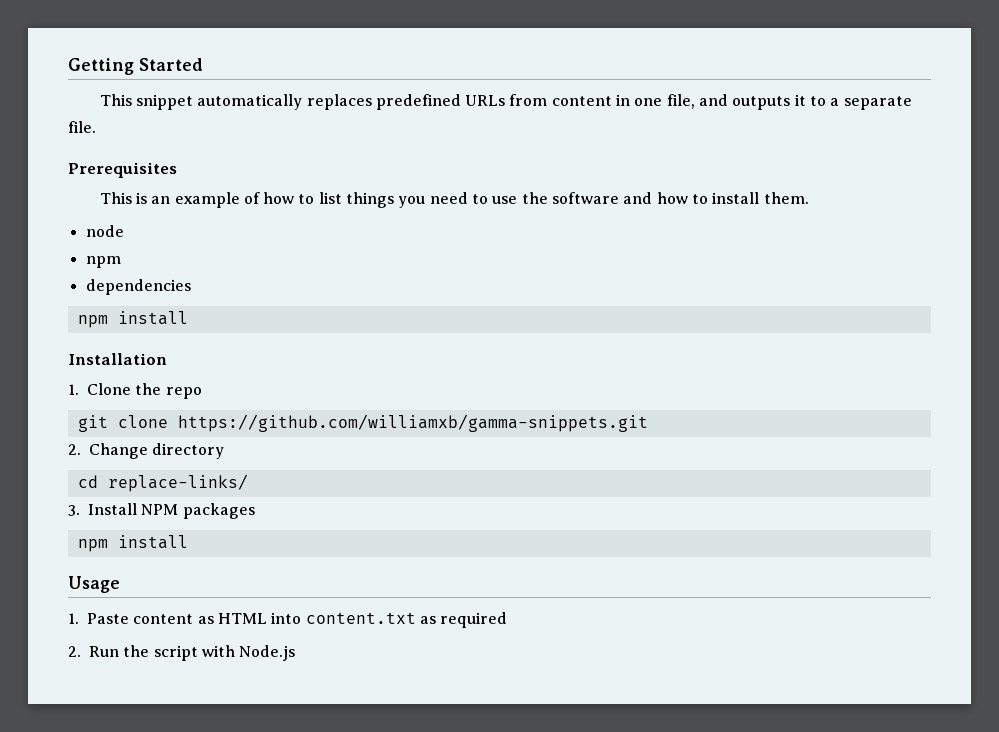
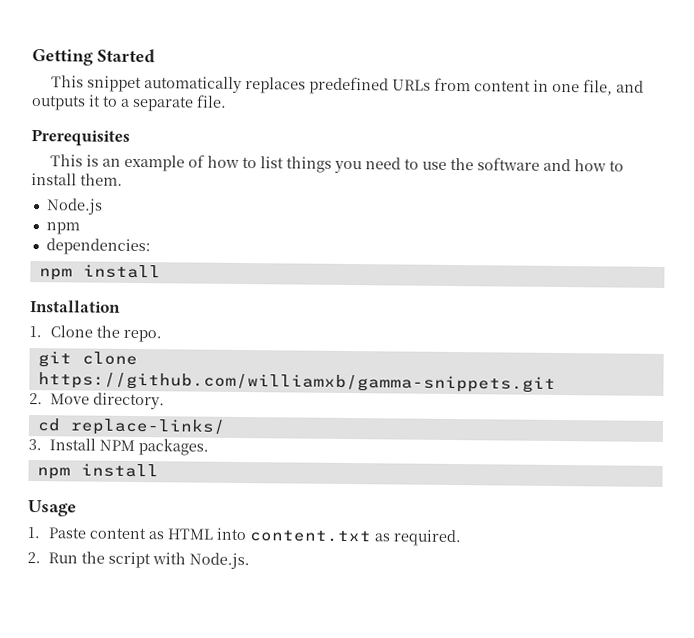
- node
+ Node.js
- dependencies
+ dependencies:
- 1. Clone the repo
+ 1. Clone the repo.
- 2. Change directory
+ 2. Move directory.
- 3. Install NPM packages
+ 3. Install NPM packages.
- 1. Paste content as HTML into content.txt as required
+ 1. Paste content as HTML into content.txt as required.
- 2. Run the script with Node.js
+ 2. Run the script with Node.js.

